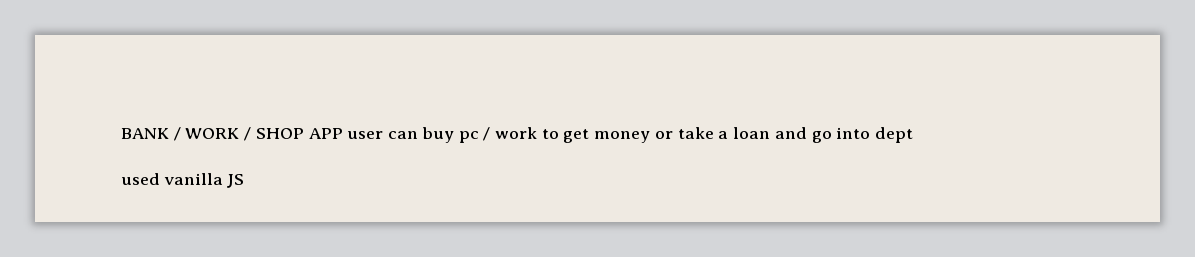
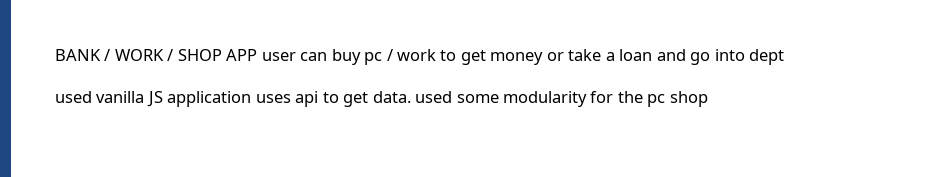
- used vanilla JS
+ used vanilla JS application uses api to get data. used some modularity for the pc shop

